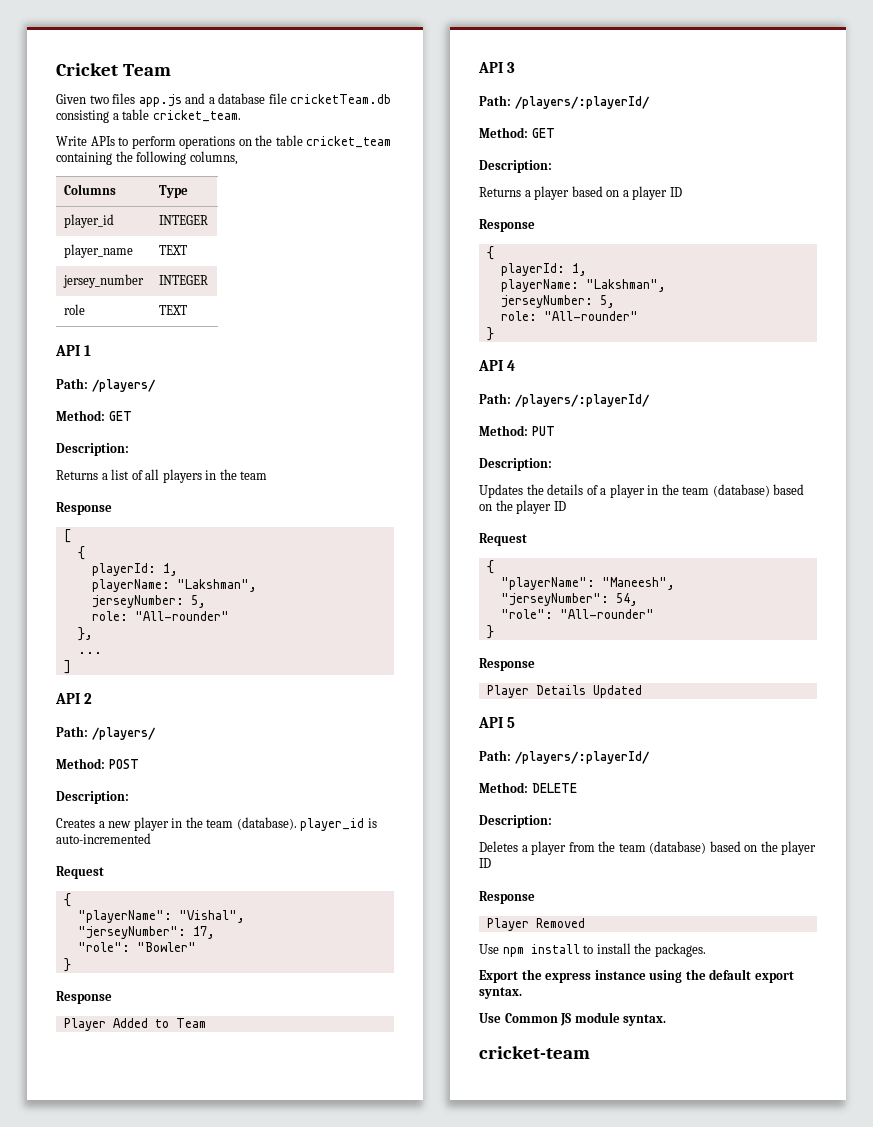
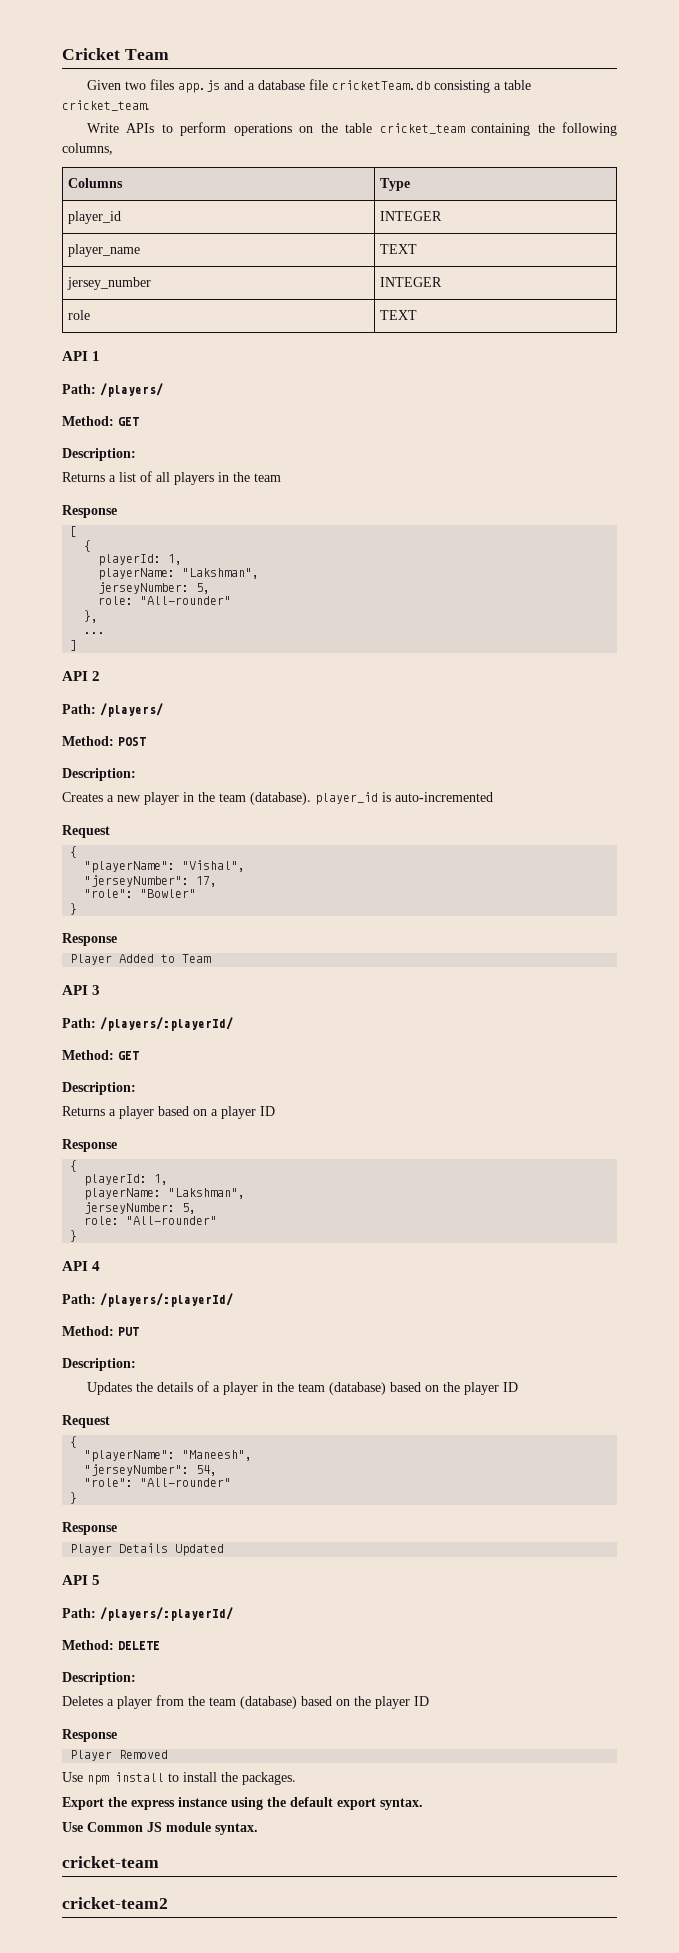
+ cricket-team2

